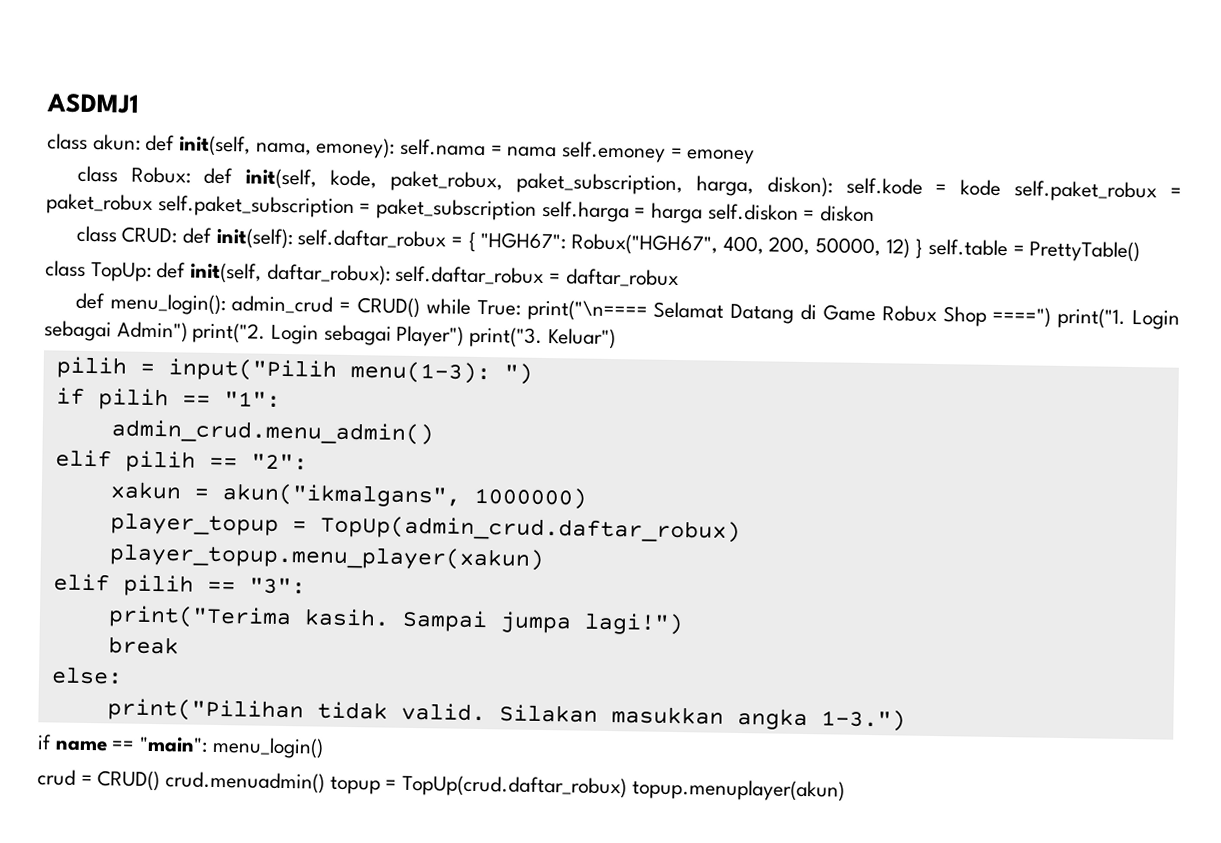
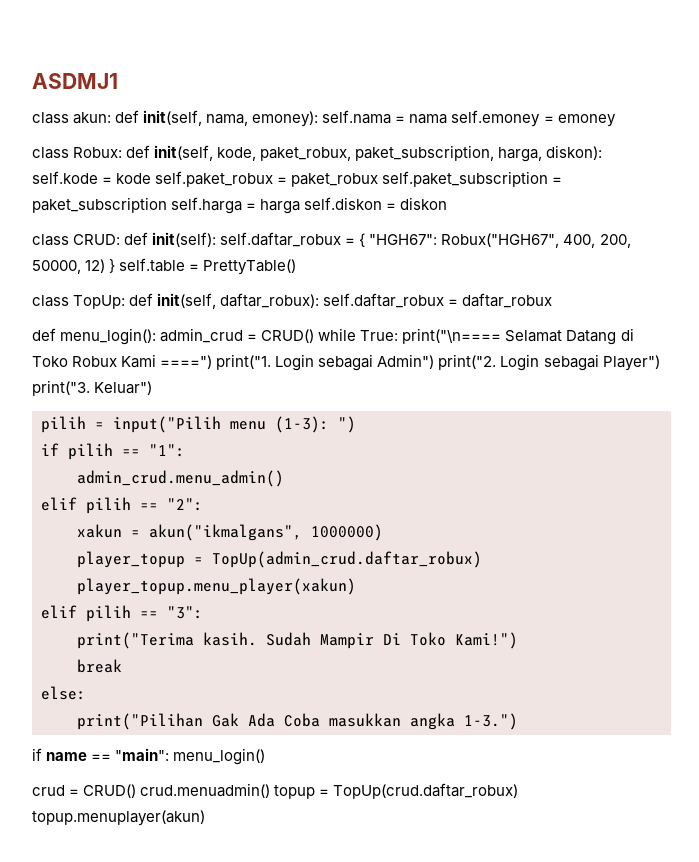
- def menu_login(): admin_crud = CRUD() while True: print("\n==== Selamat Datang di Game Robux Shop ====") print("1.
+ def menu_login(): admin_crud = CRUD() while True: print("\n==== Selamat Datang di Toko Robux Kami ====") print("1.
- pilih = input("Pilih menu(1-3): ")
+ pilih = input("Pilih menu (1-3): ")
- Sampai jumpa lagi!")
+ Sudah Mampir Di Toko Kami!")
- print("Pilihan tidak valid. Silakan masukkan angka 1-3.")
+ print("Pilihan Gak Ada Coba masukkan angka 1-3.")

